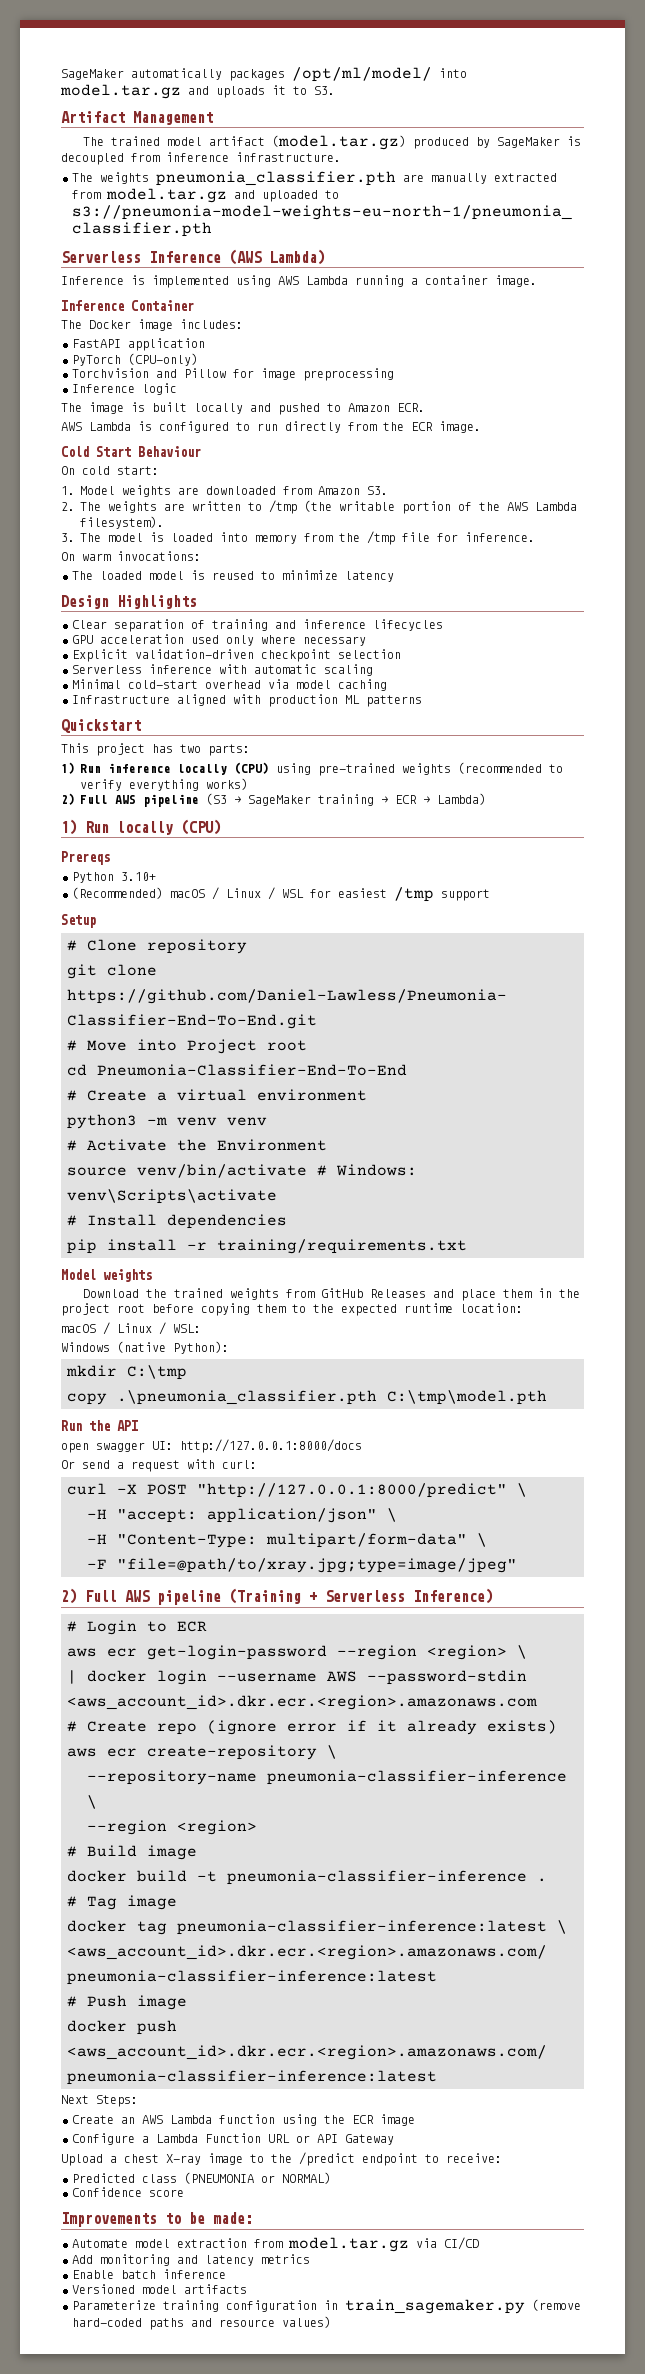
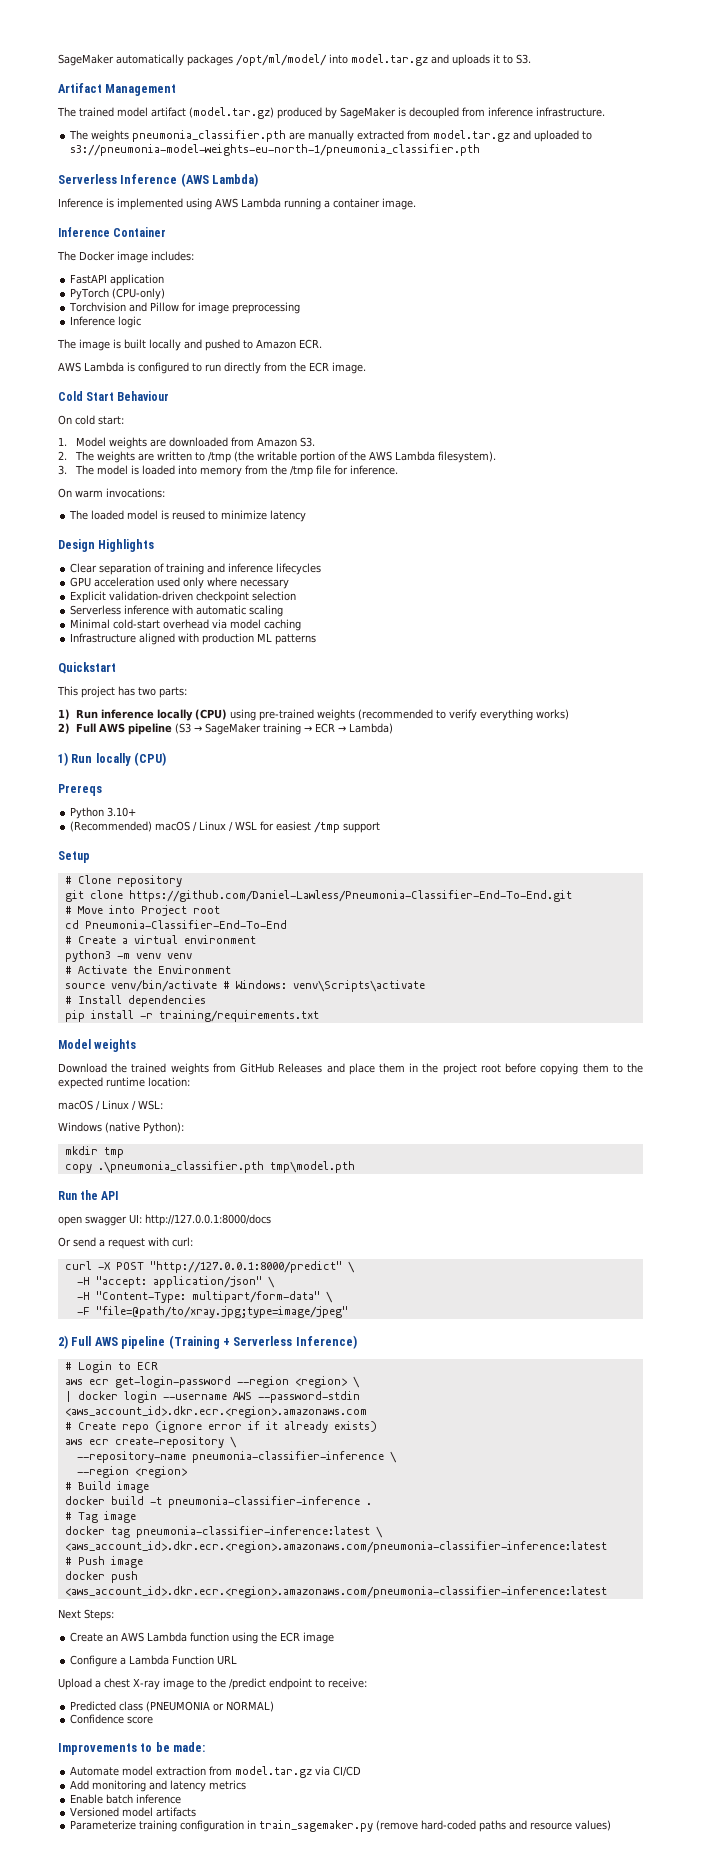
- mkdir C:\tmp
+ mkdir tmp
- copy .\pneumonia_classifier.pth C:\tmp\model.pth
+ copy .\pneumonia_classifier.pth tmp\model.pth
- Configure a Lambda Function URL or API Gateway
+ Configure a Lambda Function URL

